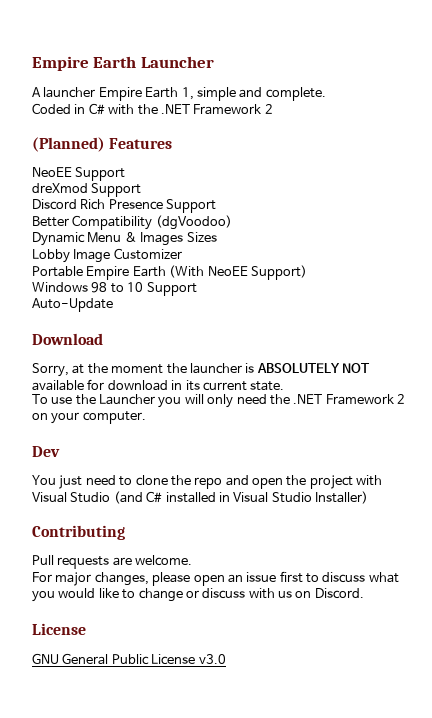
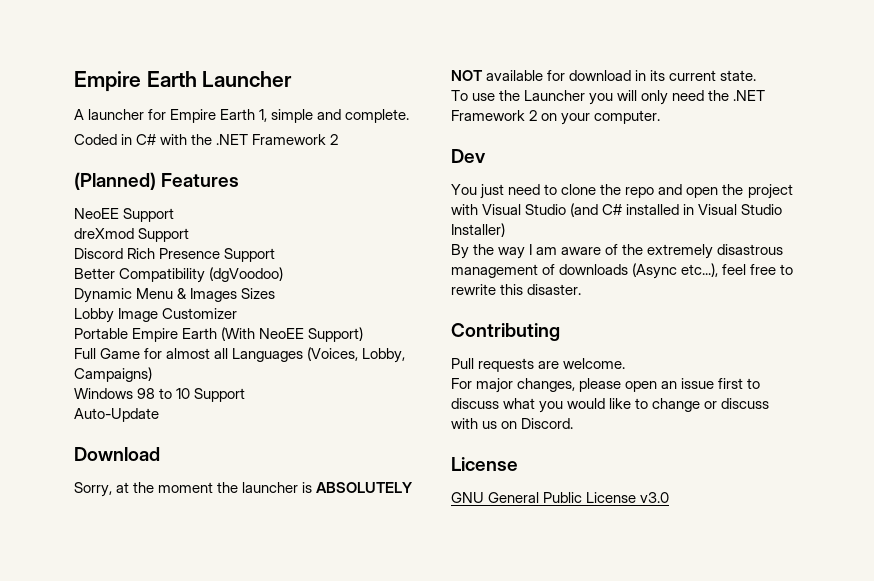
- A launcher Empire Earth 1, simple and complete.
+ A launcher for Empire Earth 1, simple and complete.
+ Full Game for almost all Languages (Voices, Lobby, Campaigns)
+ By the way I am aware of the extremely disastrous management of downloads (Async etc...), feel free to rewrite this disaster.

